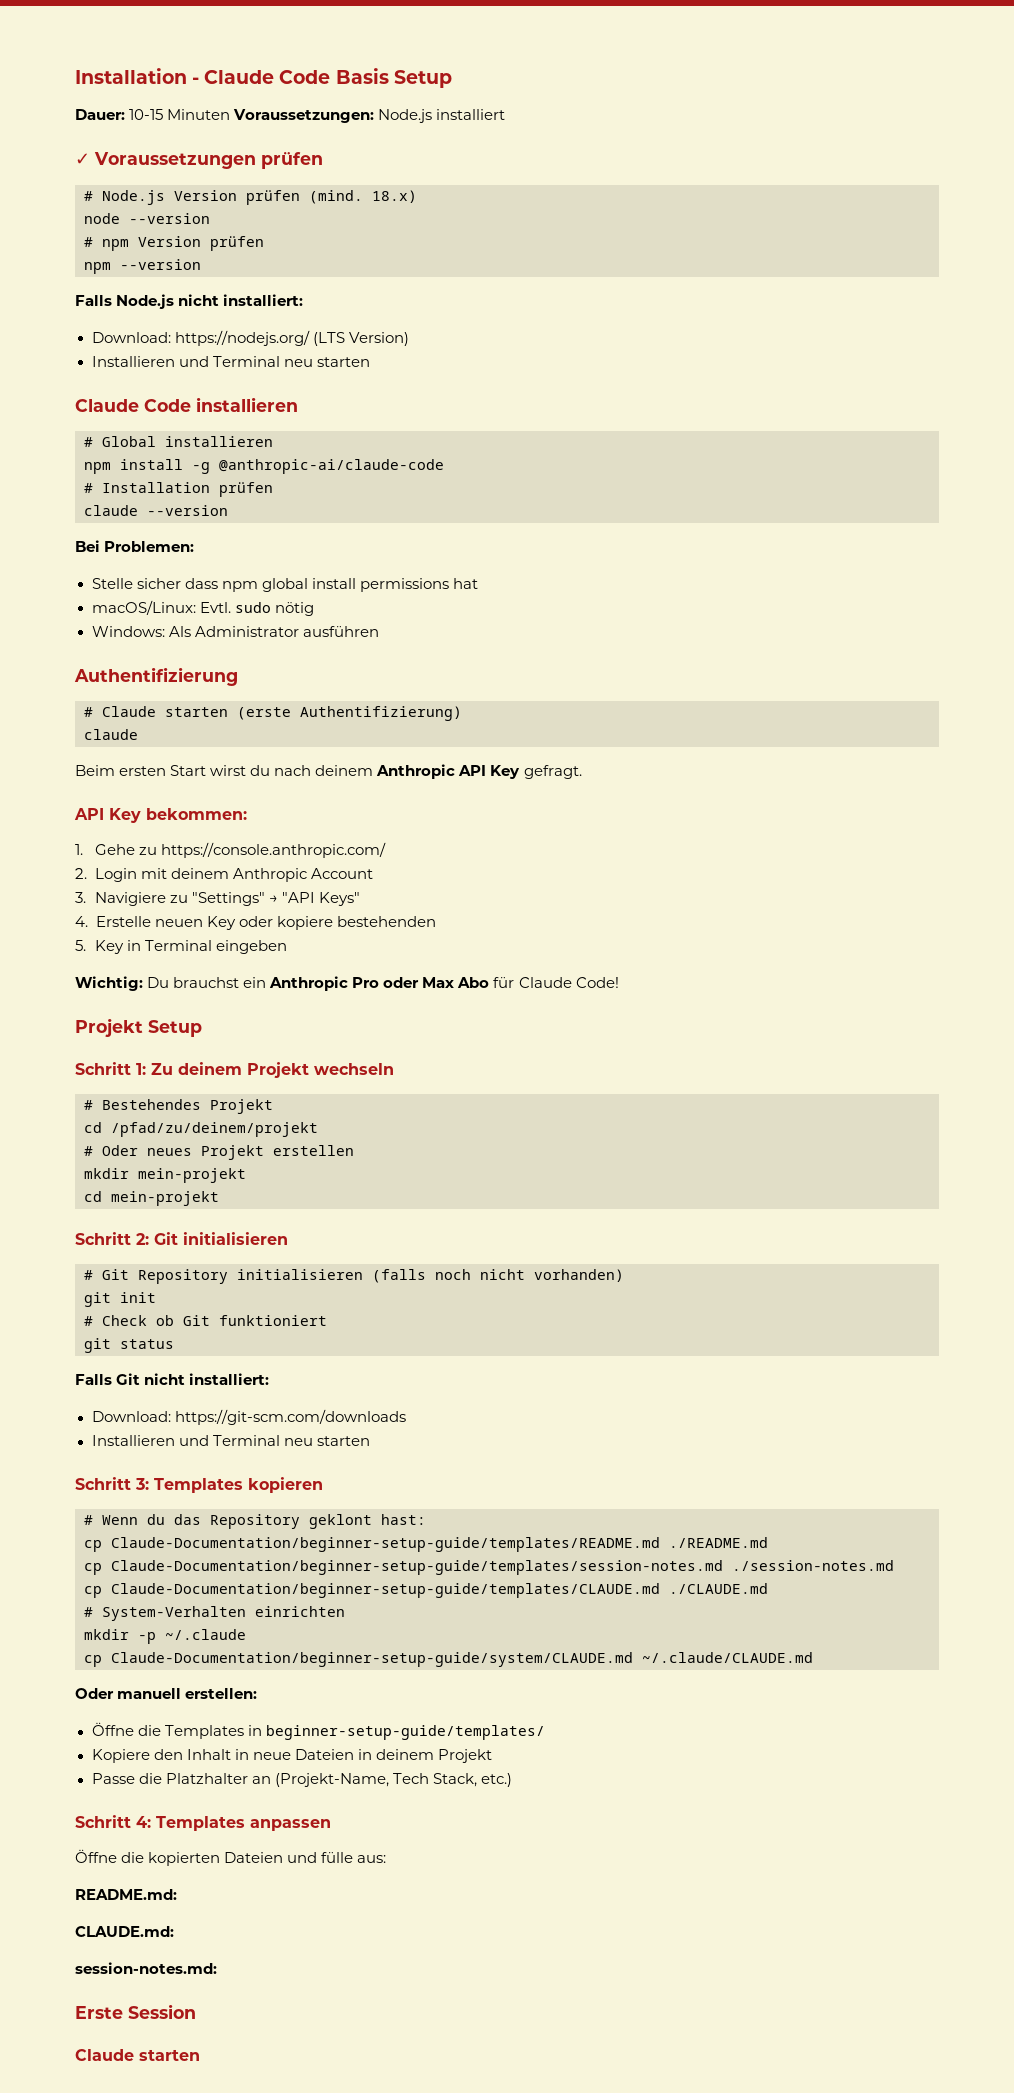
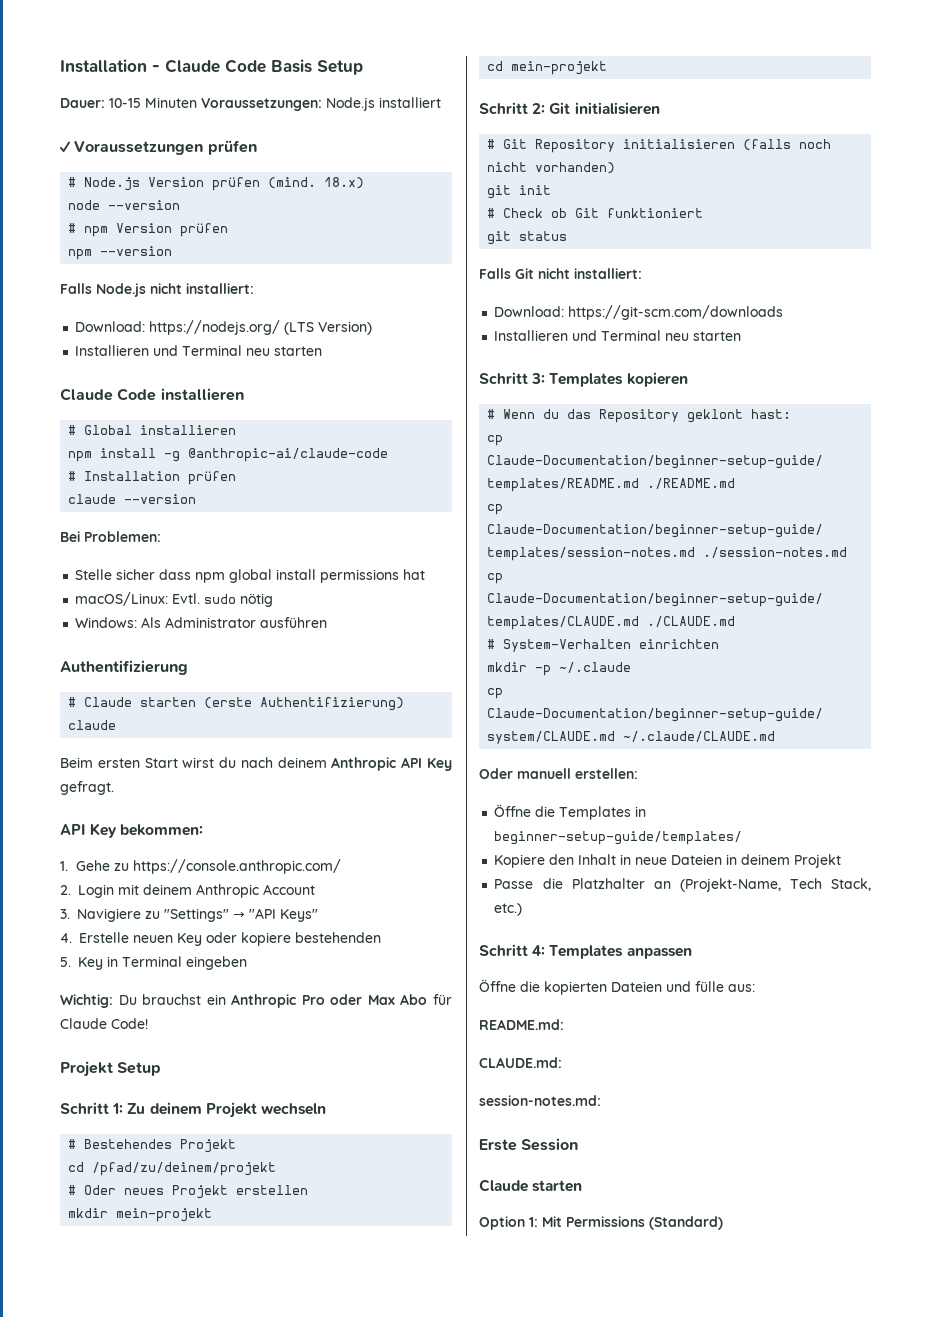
+ Option 1: Mit Permissions (Standard)

